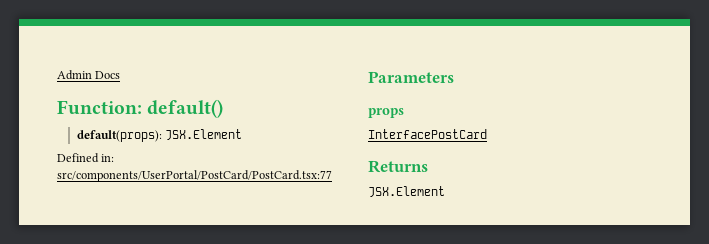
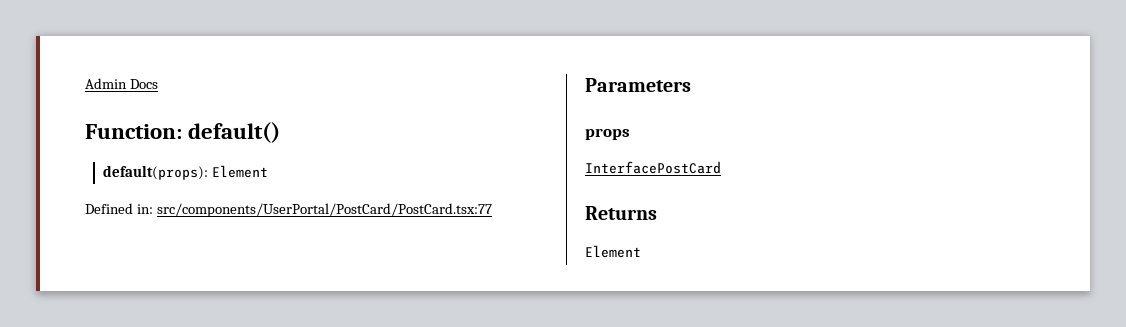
- default(props): JSX.Element
+ default(props): Element
  Returns
- JSX.Element
+ Element

